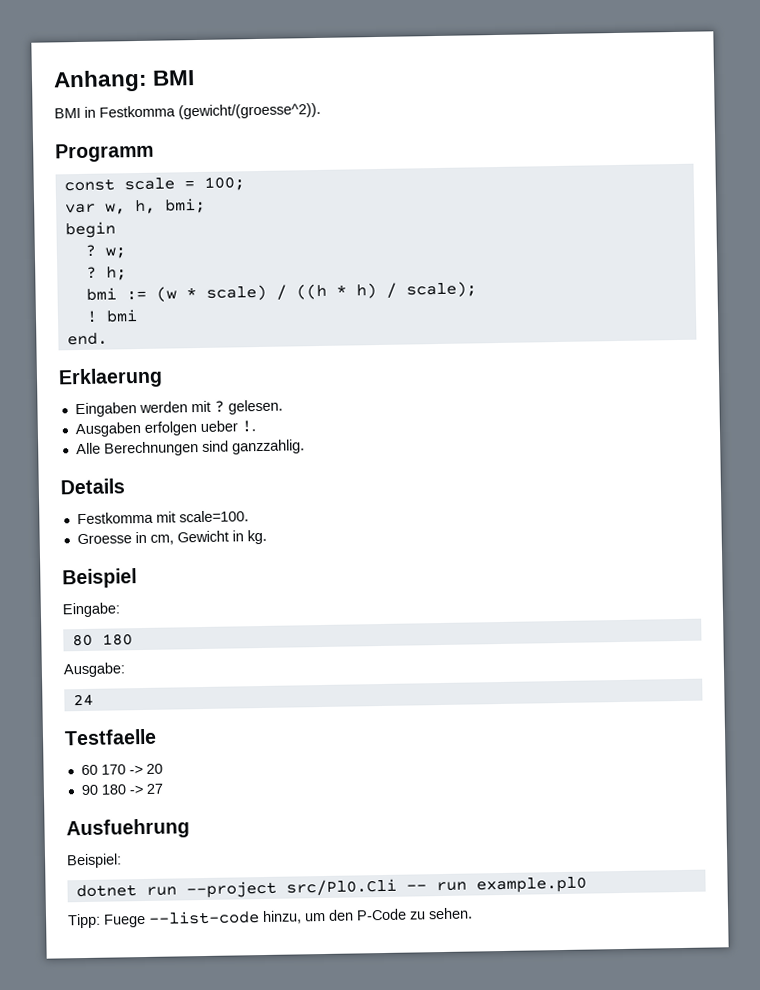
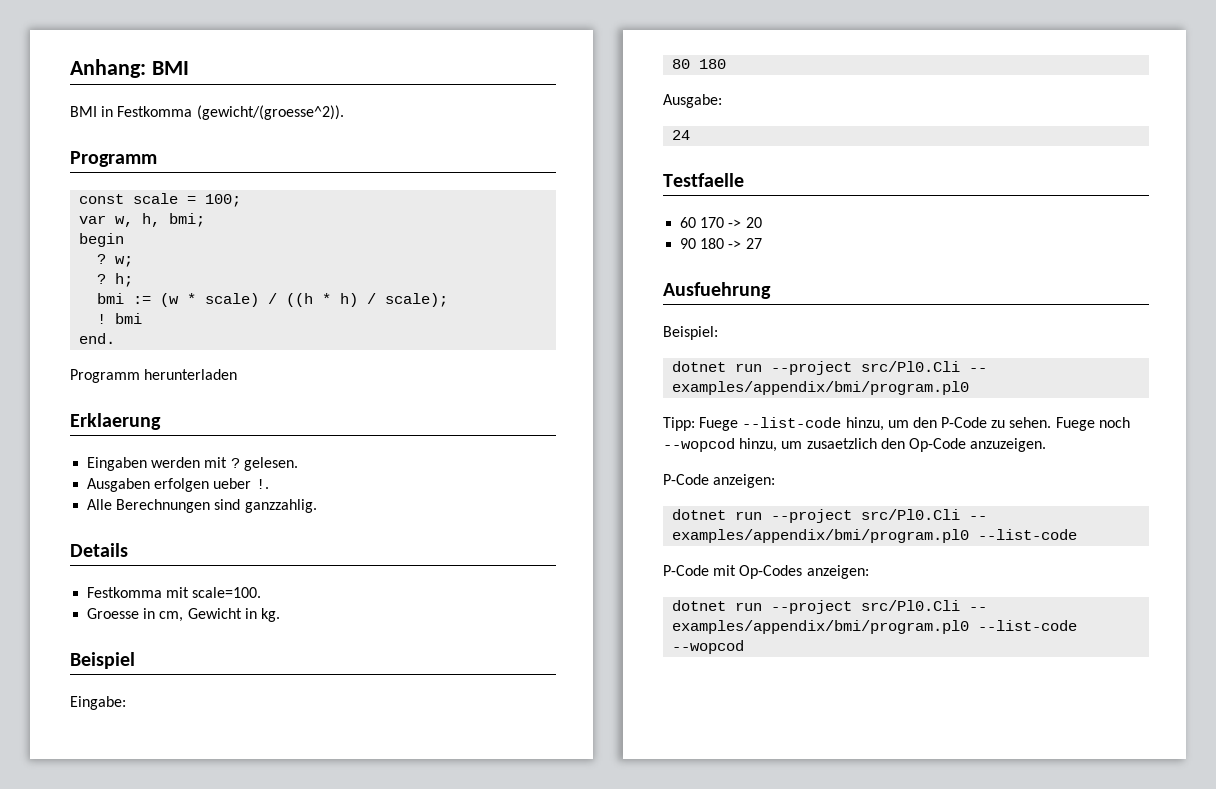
+ Programm herunterladen
  Beispiel:
- dotnet run --project src/Pl0.Cli -- run example.pl0
+ dotnet run --project src/Pl0.Cli -- examples/appendix/bmi/program.pl0
+ Fuege noch --wopcod hinzu, um zusaetzlich den Op-Code anzuzeigen.
+ P-Code anzeigen:
+ dotnet run --project src/Pl0.Cli -- examples/appendix/bmi/program.pl0 --list-code
+ P-Code mit Op-Codes anzeigen:
+ dotnet run --project src/Pl0.Cli -- examples/appendix/bmi/program.pl0 --list-code --wopcod

